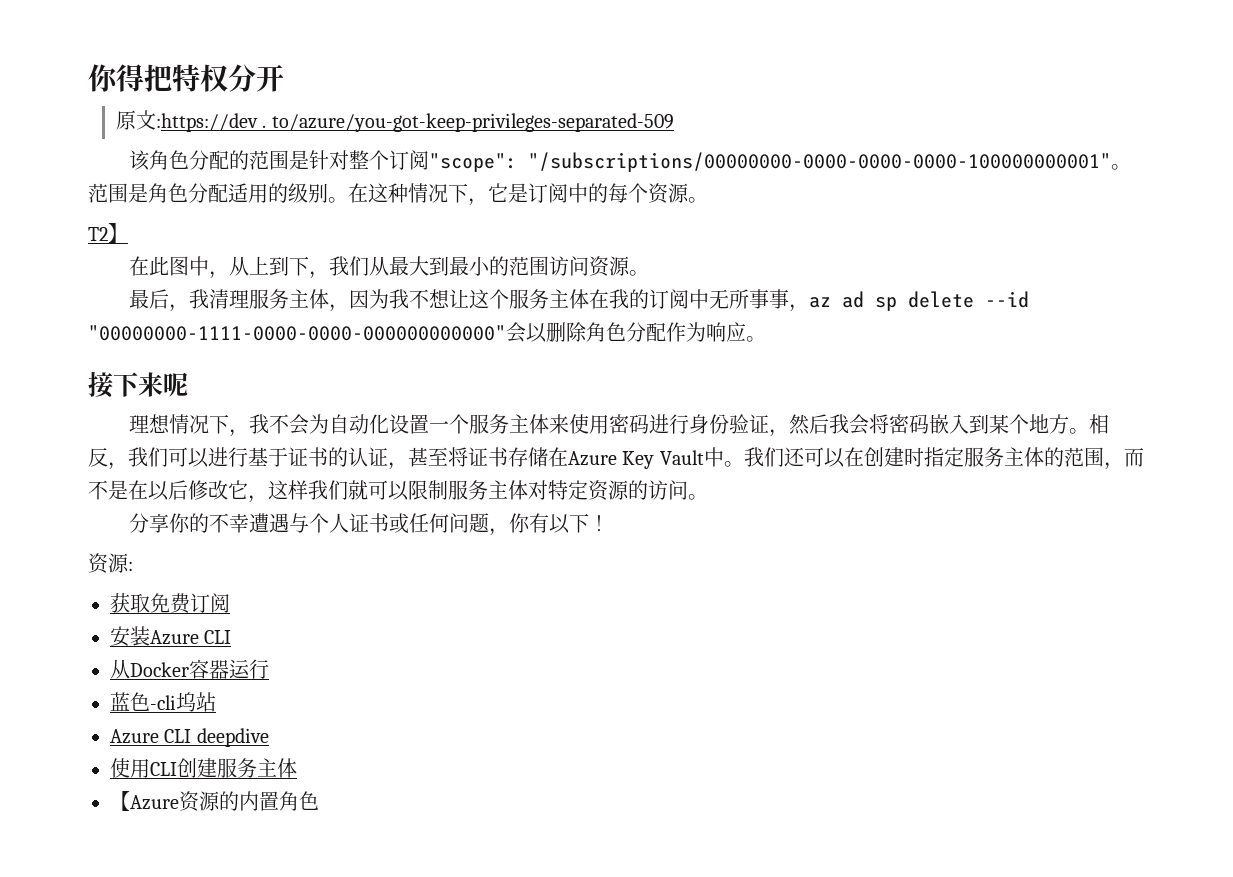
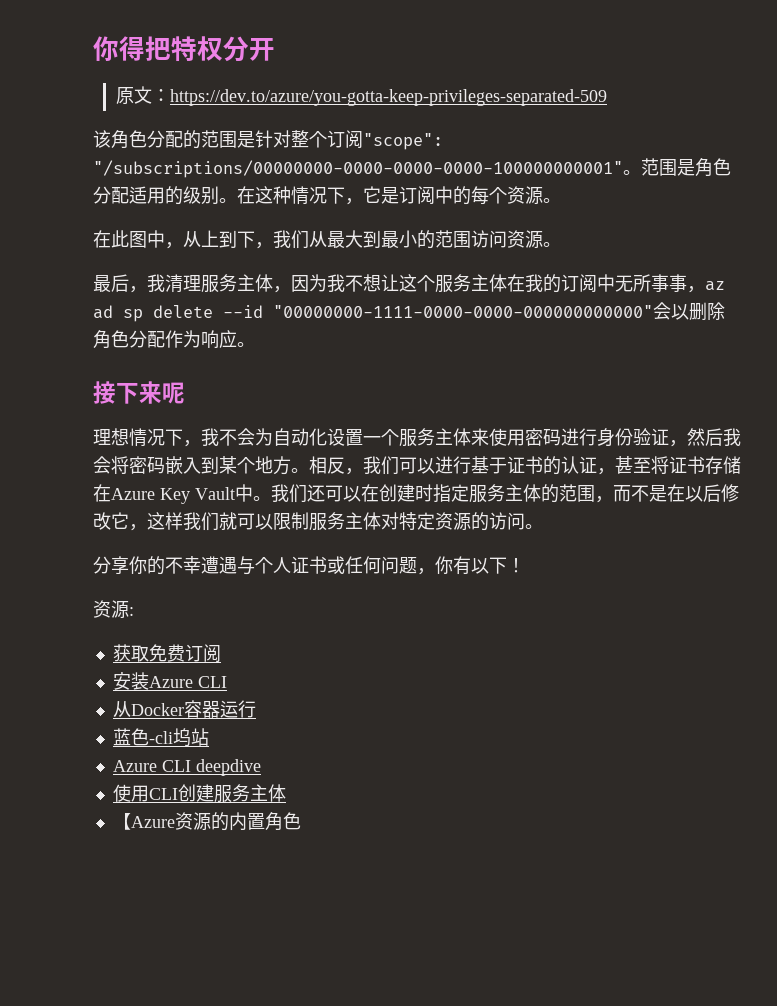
- 原文:https://dev . to/azure/you-got-keep-privileges-separated-509
+ 原文：https://dev.to/azure/you-gotta-keep-privileges-separated-509
- T2】

